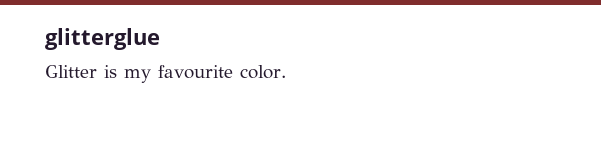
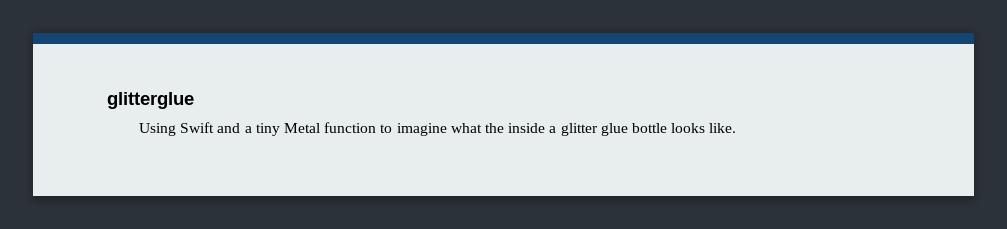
- Glitter is my favourite color.
+ Using Swift and a tiny Metal function to imagine what the inside a glitter glue bottle looks like.

